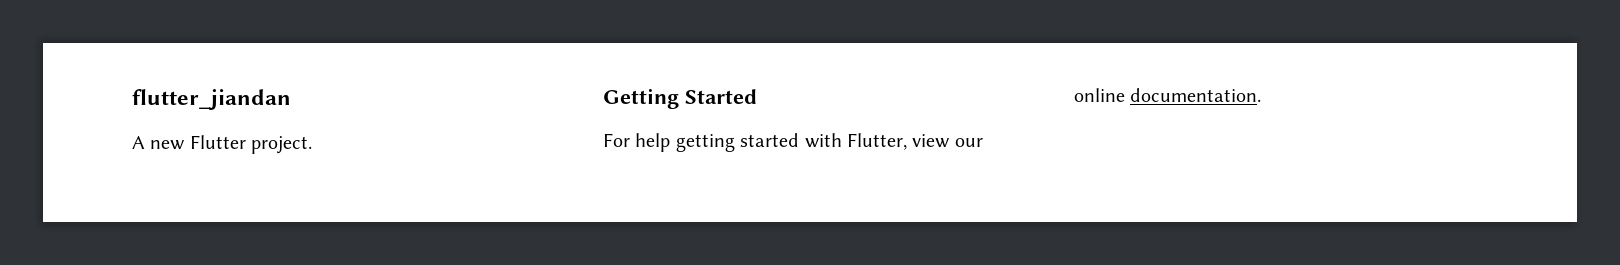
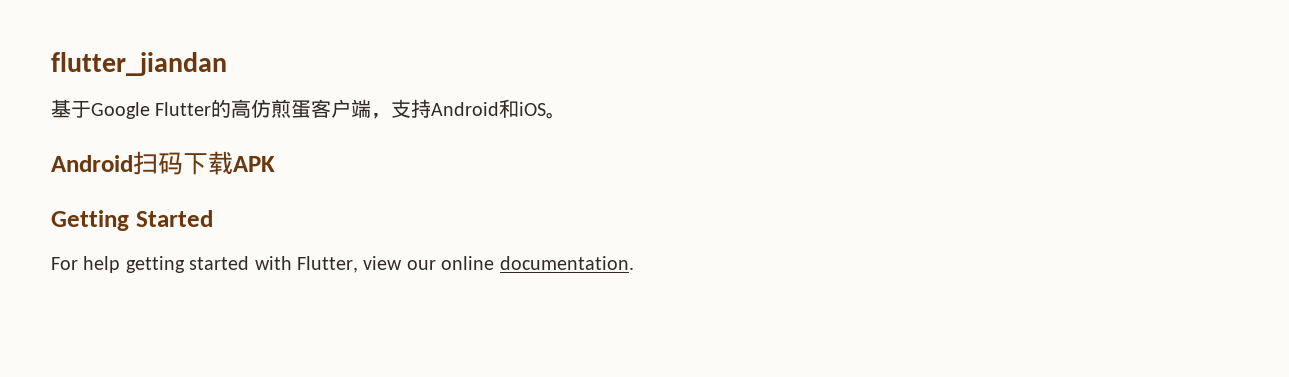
- A new Flutter project.
+ 基于Google Flutter的高仿煎蛋客户端，支持Android和iOS。
+ Android扫码下载APK

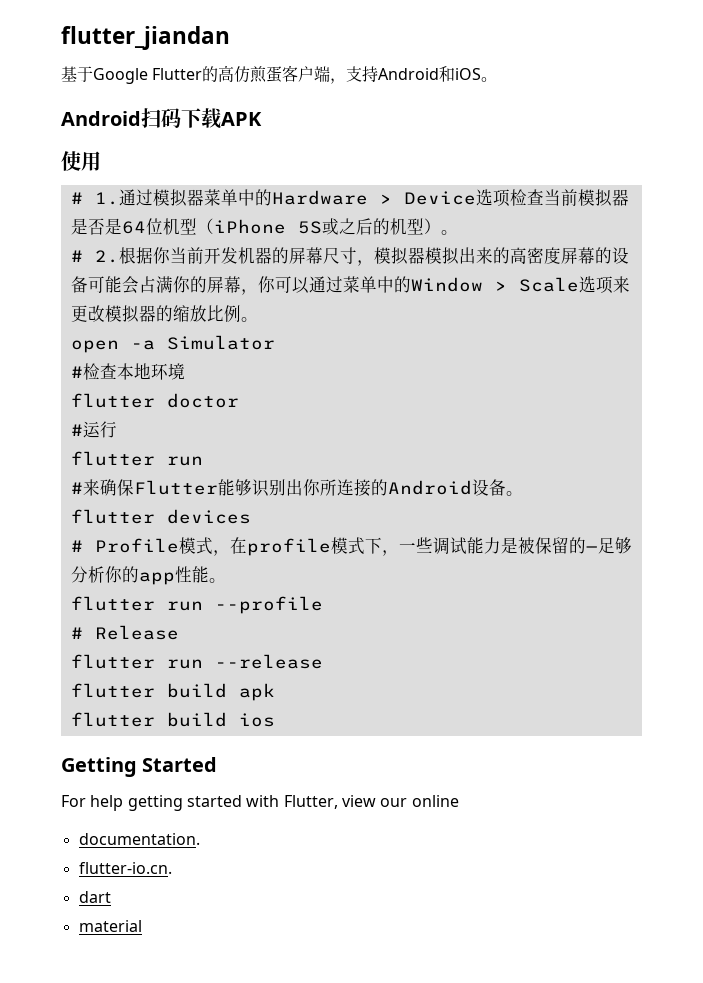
+ 使用
+ # 1.通过模拟器菜单中的Hardware > Device选项检查当前模拟器是否是64位机型（iPhone 5S或之后的机型）。
+ # 2.根据你当前开发机器的屏幕尺寸，模拟器模拟出来的高密度屏幕的设备可能会占满你的屏幕，你可以通过菜单中的Window > Scale选项来更改模拟器的缩放比例。
+ open -a Simulator
+ #检查本地环境
+ flutter doctor
+ #运行
+ flutter run
+ #来确保Flutter能够识别出你所连接的Android设备。
+ flutter devices
+ # Profile模式，在profile模式下，一些调试能力是被保留的—足够分析你的app性能。
+ flutter run --profile
+ # Release
+ flutter run --release
+ flutter build apk
+ flutter build ios
- For help getting started with Flutter, view our online documentation.
+ For help getting started with Flutter, view our online
+ documentation.
+ flutter-io.cn.
+ dart
+ material

